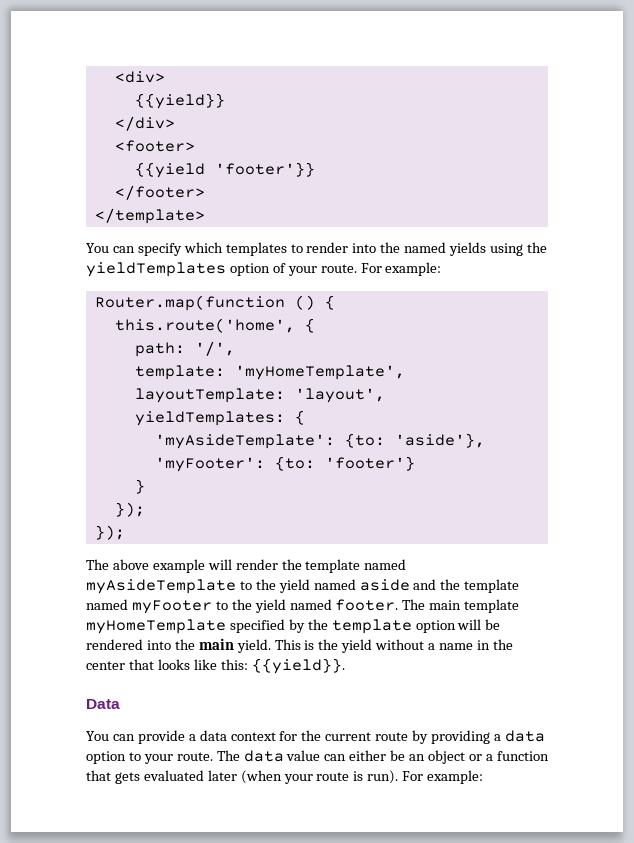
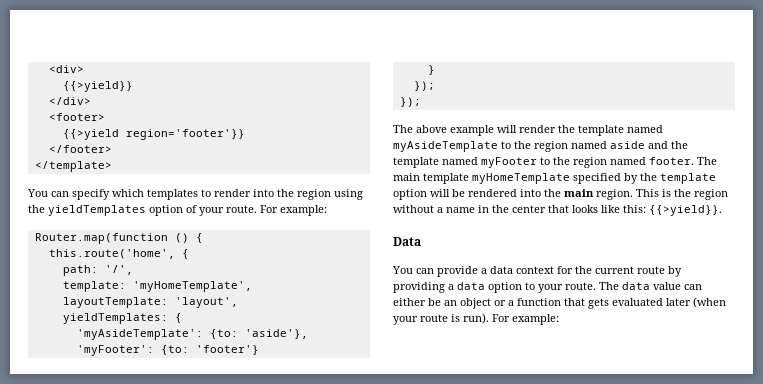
- {{yield}}
+ {{>yield}}
- {{yield 'footer'}}
+ {{>yield region='footer'}}
- You can specify which templates to render into the named yields using the yieldTemplates option of your route.
+ You can specify which templates to render into the region using the yieldTemplates option of your route.
- The above example will render the template named myAsideTemplate to the yield named aside and the template named myFooter to the yield named footer.
+ The above example will render the template named myAsideTemplate to the region named aside and the template named myFooter to the region named footer.
- The main template myHomeTemplate specified by the template option will be rendered into the main yield.
+ The main template myHomeTemplate specified by the template option will be rendered into the main region.
- This is the yield without a name in the center that looks like this: {{yield}}.
+ This is the region without a name in the center that looks like this: {{>yield}}.

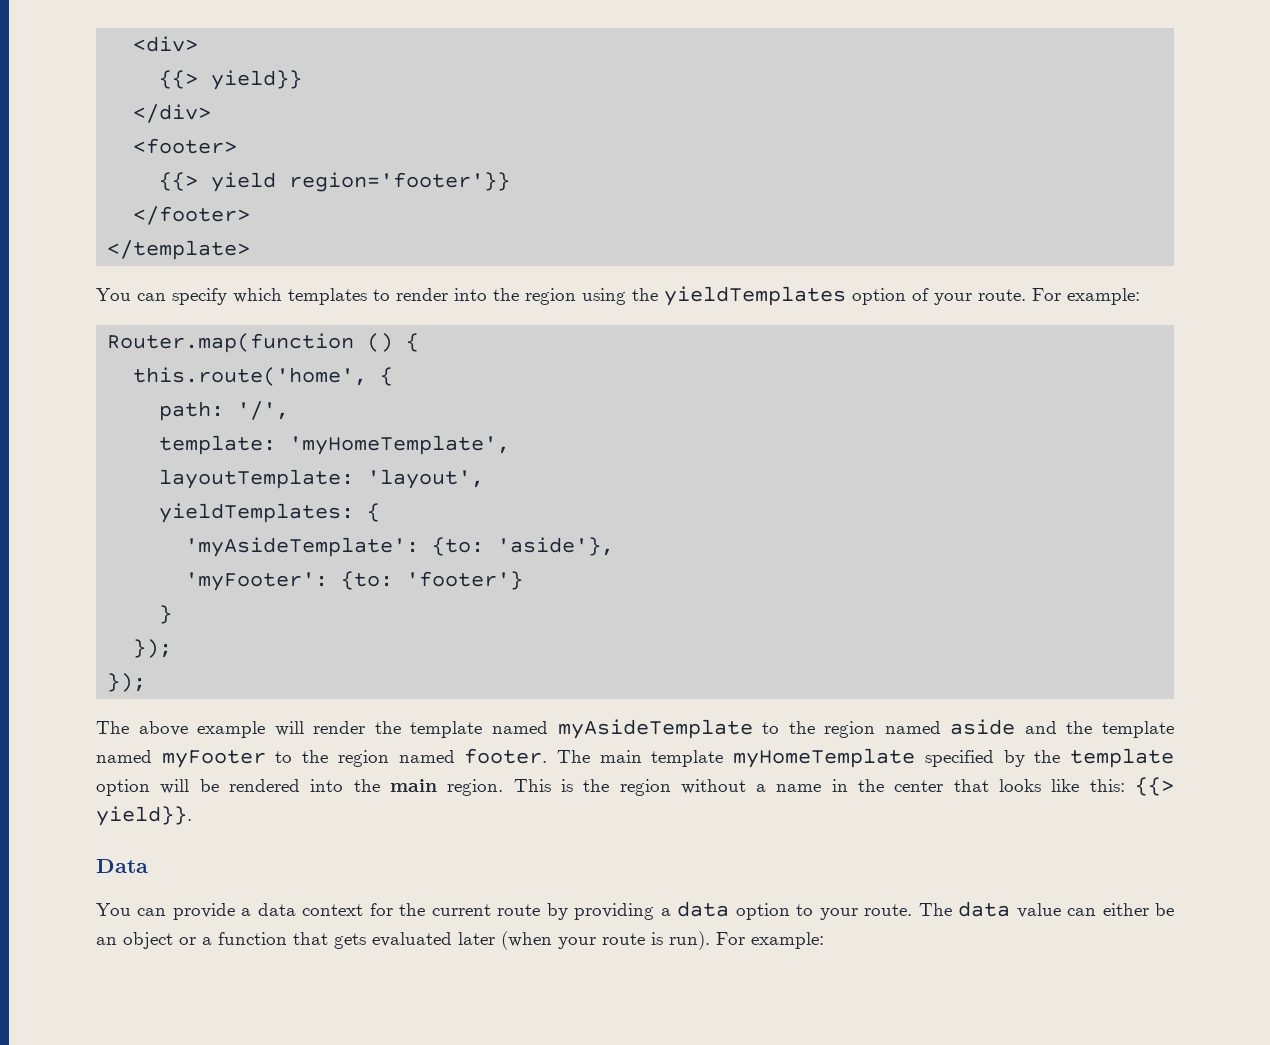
- {{>yield}}
+ {{> yield}}
- {{>yield region='footer'}}
+ {{> yield region='footer'}}
- This is the region without a name in the center that looks like this: {{>yield}}.
+ This is the region without a name in the center that looks like this: {{> yield}}.

